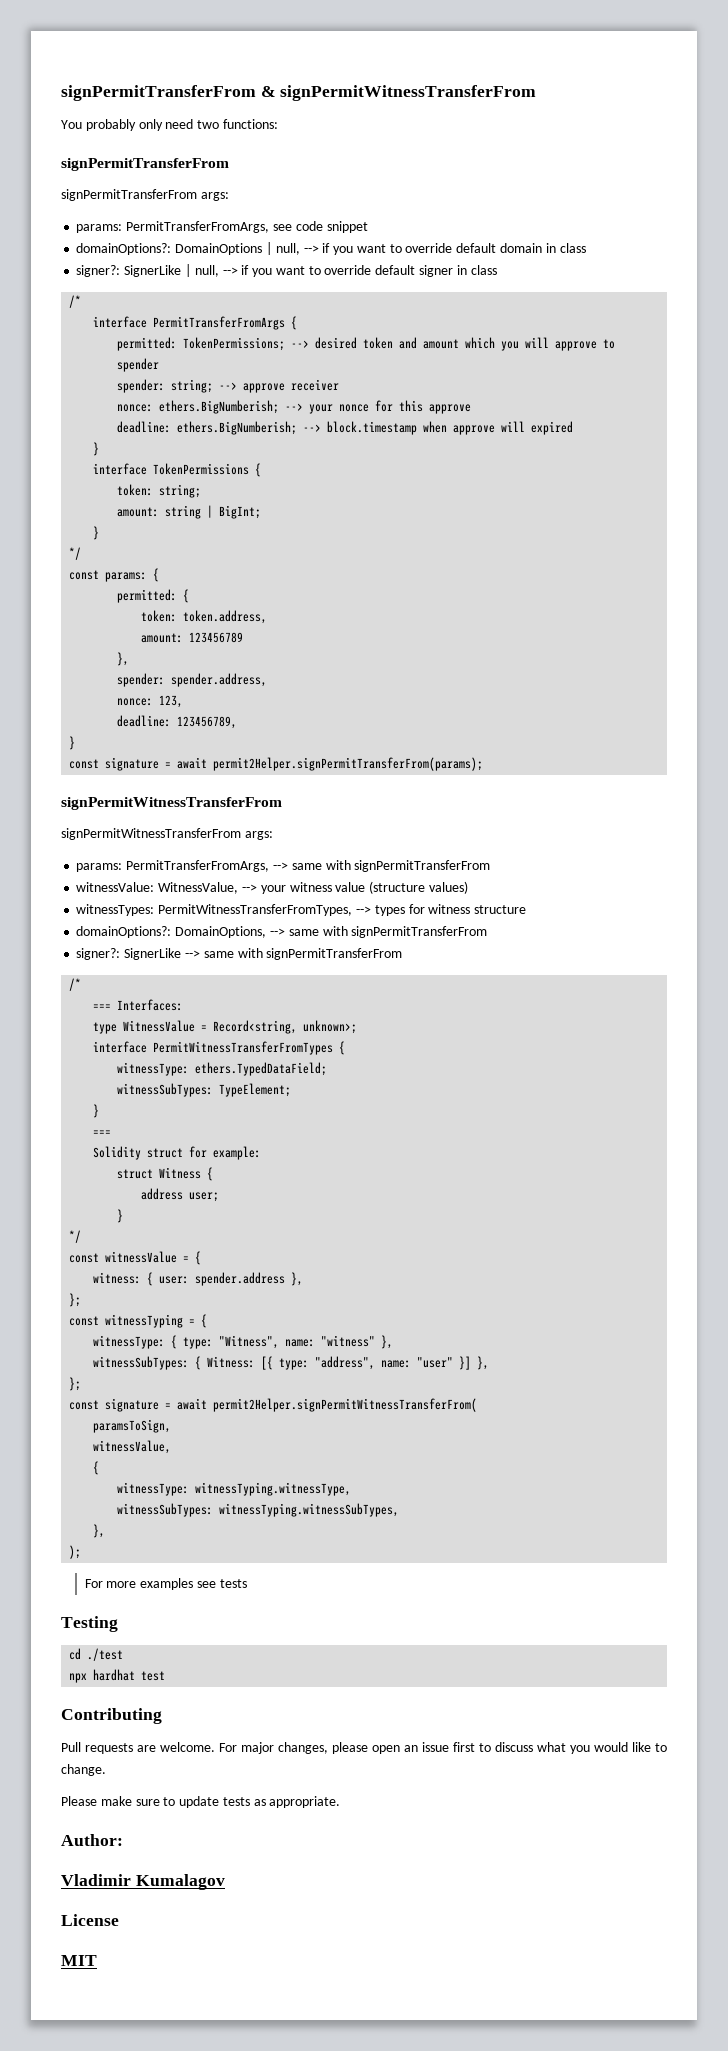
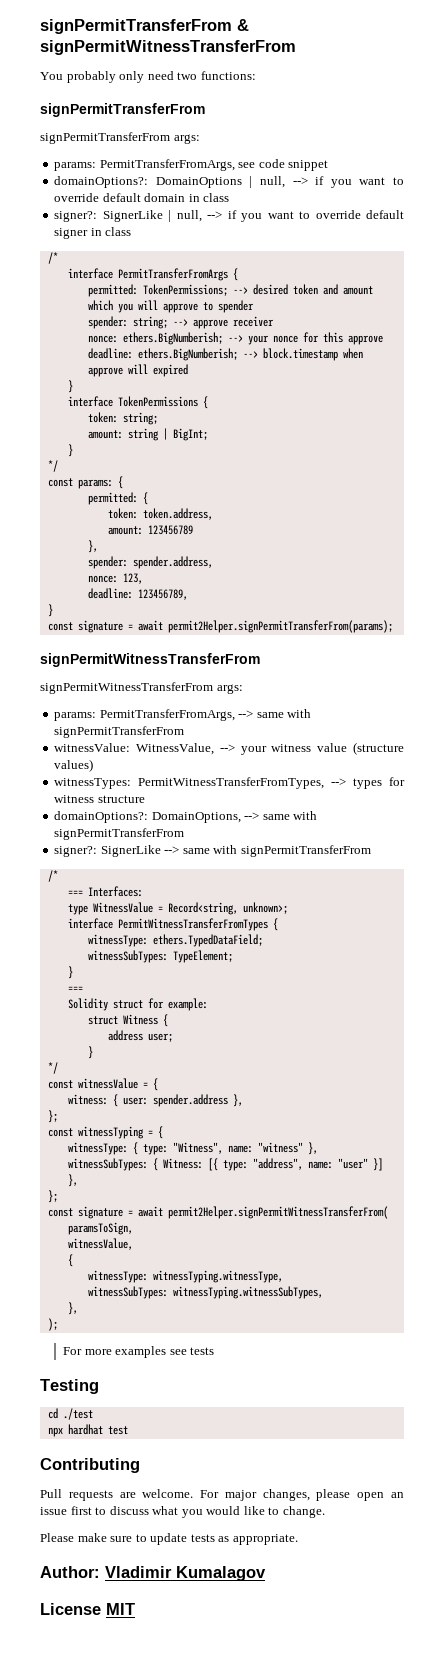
- Author:
- Vladimir Kumalagov
+ Author: Vladimir Kumalagov
- License
- MIT
+ License MIT

